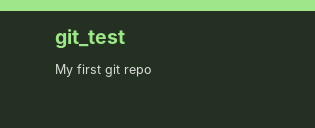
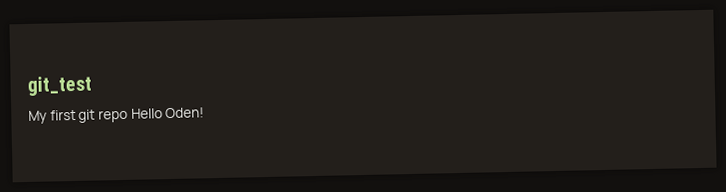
- My first git repo
+ My first git repo Hello Oden!

